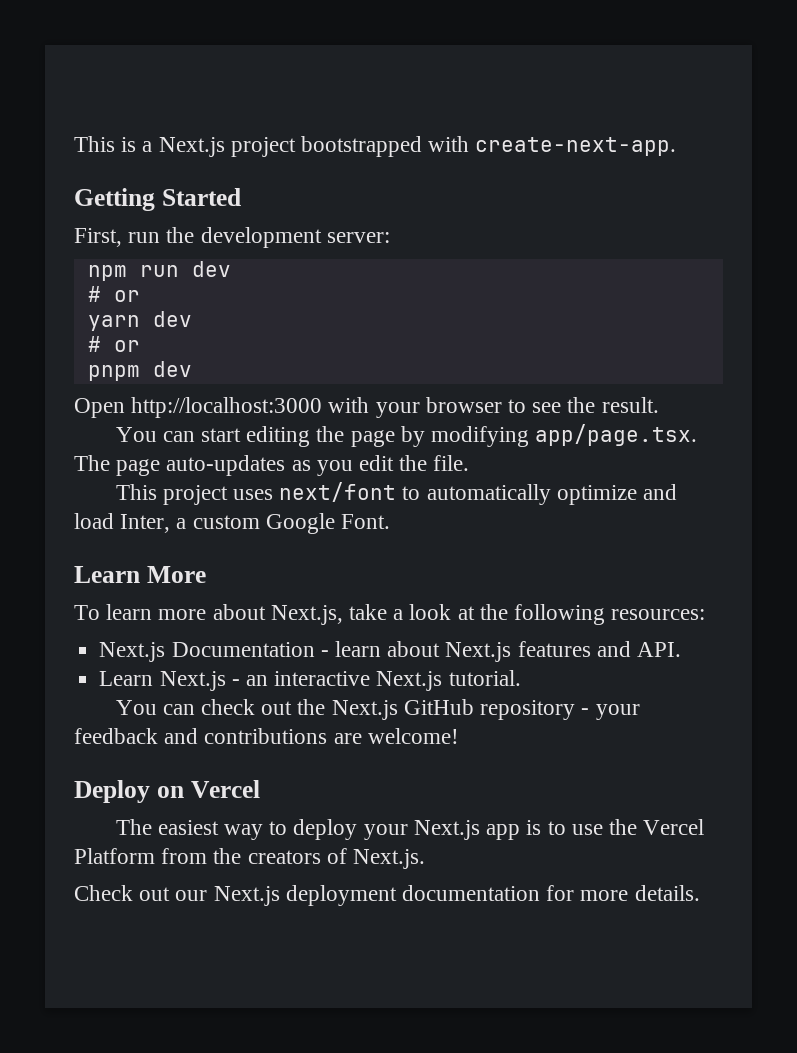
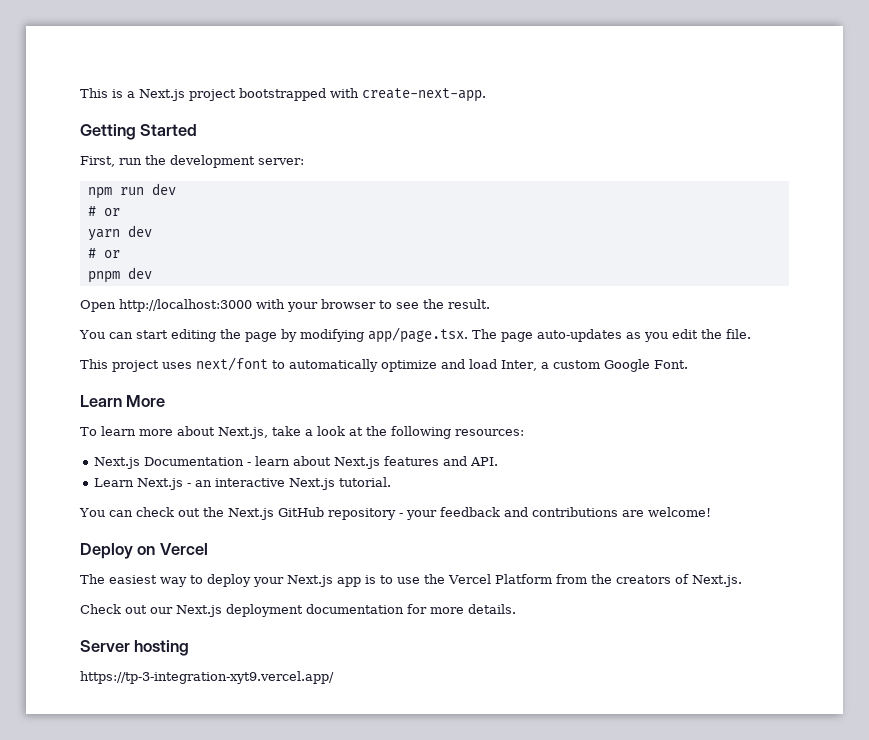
+ Server hosting
+ https://tp-3-integration-xyt9.vercel.app/

